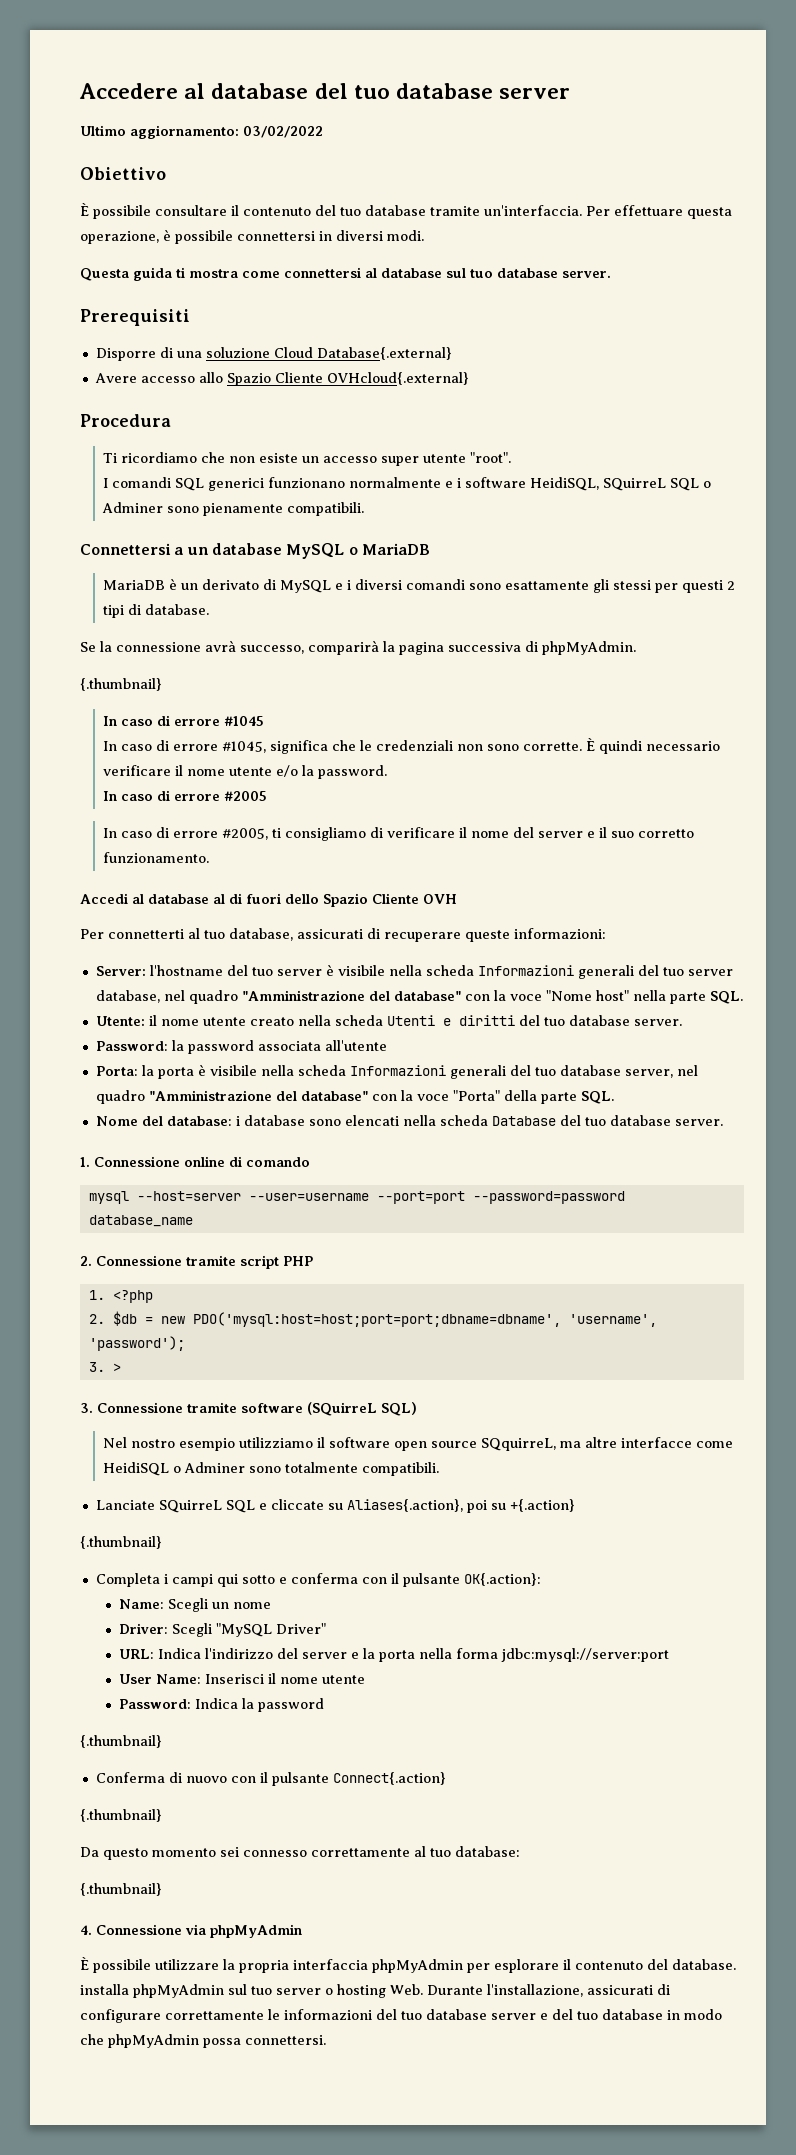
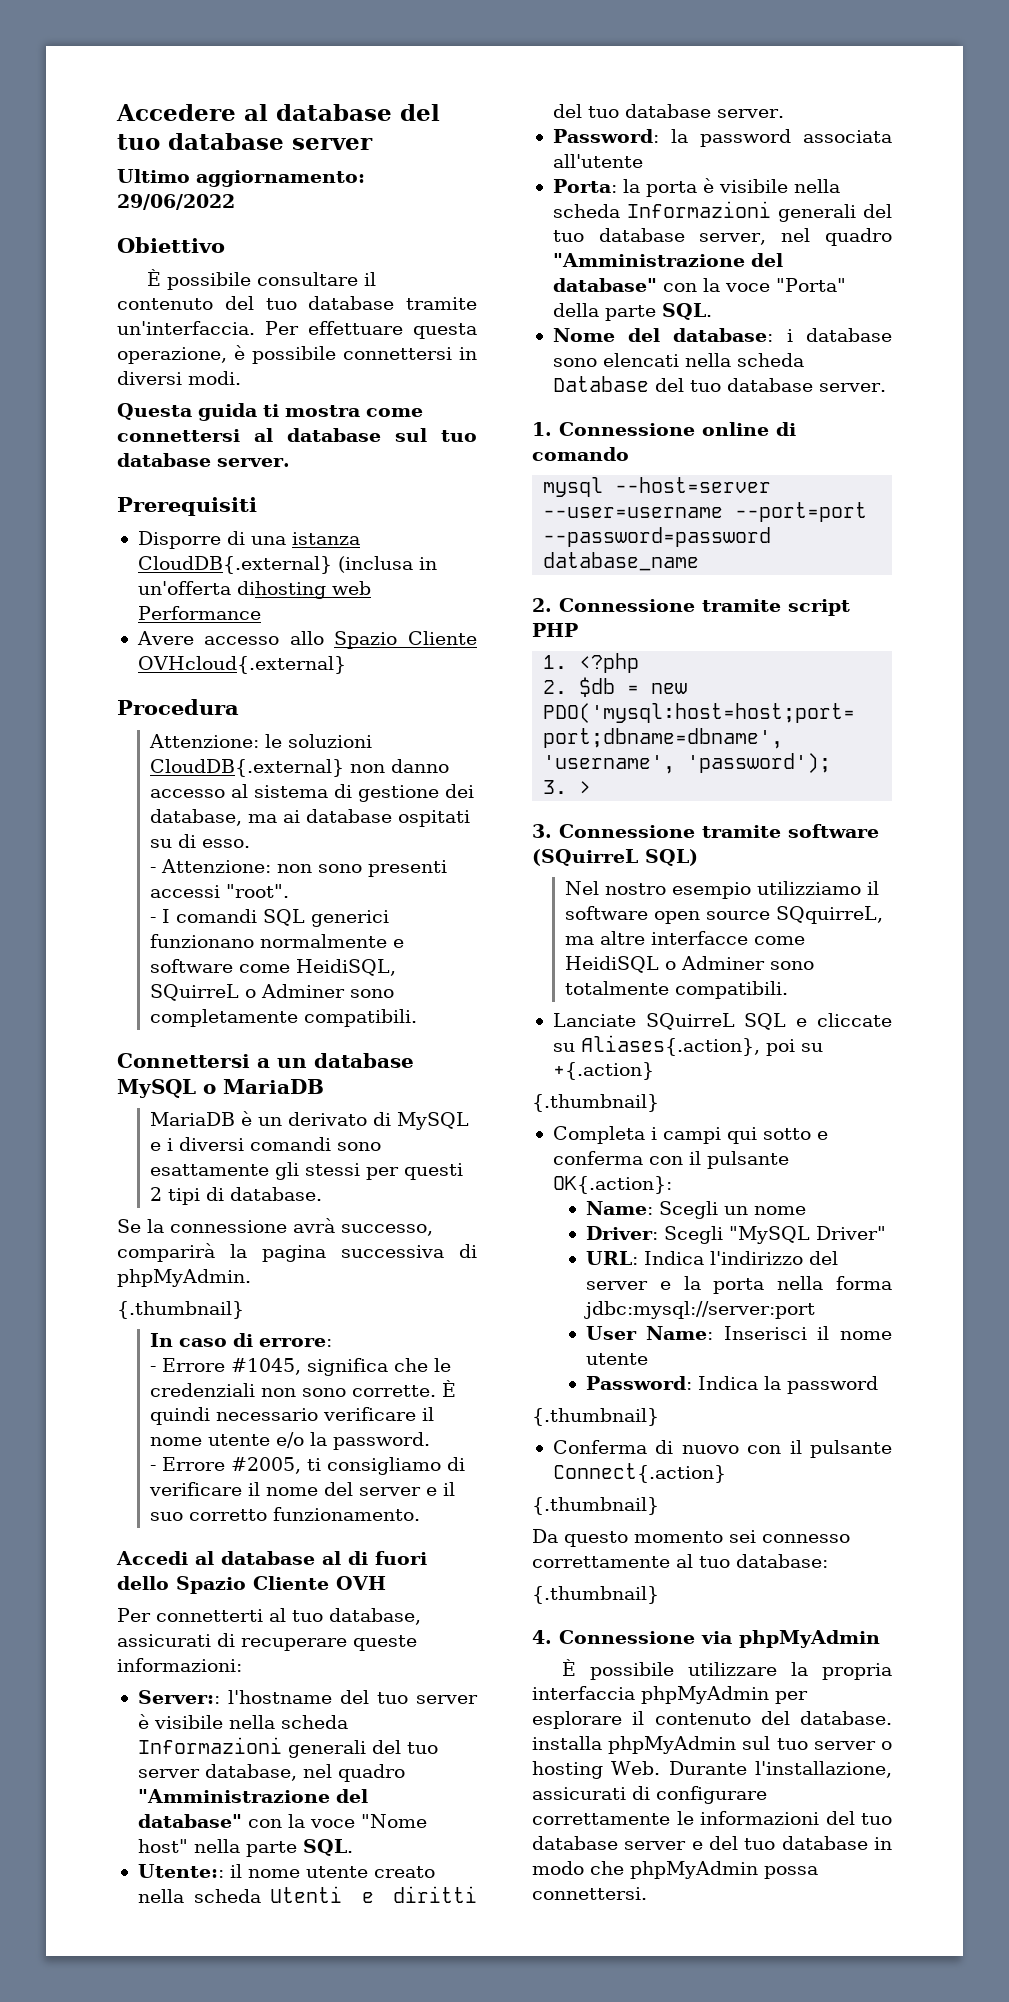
- Ultimo aggiornamento: 03/02/2022
+ Ultimo aggiornamento: 29/06/2022
- Disporre di una soluzione Cloud Database{.external}
+ Disporre di una istanza CloudDB{.external} (inclusa in un'offerta dihosting web Performance
- Ti ricordiamo che non esiste un accesso super utente "root".
+ Attenzione: le soluzioni CloudDB{.external} non danno accesso al sistema di gestione dei database, ma ai database ospitati su di esso.
+ - Attenzione: non sono presenti accessi "root".
- I comandi SQL generici funzionano normalmente e i software HeidiSQL, SQuirreL SQL o Adminer sono pienamente compatibili.
+ - I comandi SQL generici funzionano normalmente e software come HeidiSQL, SQuirreL o Adminer sono completamente compatibili.
- In caso di errore #1045
- In caso di errore #1045, significa che le credenziali non sono corrette.
+ In caso di errore:
+ - Errore #1045, significa che le credenziali non sono corrette.
- In caso di errore #2005
- In caso di errore #2005, ti consigliamo di verificare il nome del server e il suo corretto funzionamento.
+ - Errore #2005, ti consigliamo di verificare il nome del server e il suo corretto funzionamento.
- Server: l'hostname del tuo server è visibile nella scheda Informazioni generali del tuo server database, nel quadro "Amministrazione del database" con la voce "Nome host" nella parte SQL.
+ Server:: l'hostname del tuo server è visibile nella scheda Informazioni generali del tuo server database, nel quadro "Amministrazione del database" con la voce "Nome host" nella parte SQL.
- Utente: il nome utente creato nella scheda Utenti e diritti del tuo database server.
+ Utente:: il nome utente creato nella scheda Utenti e diritti del tuo database server.

